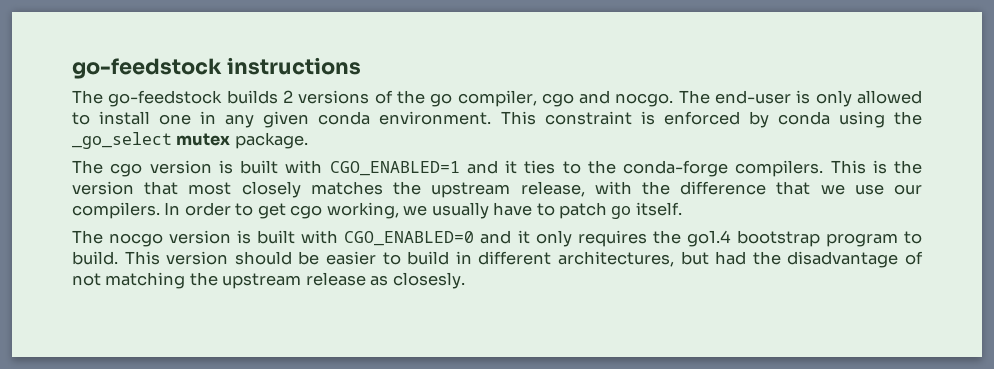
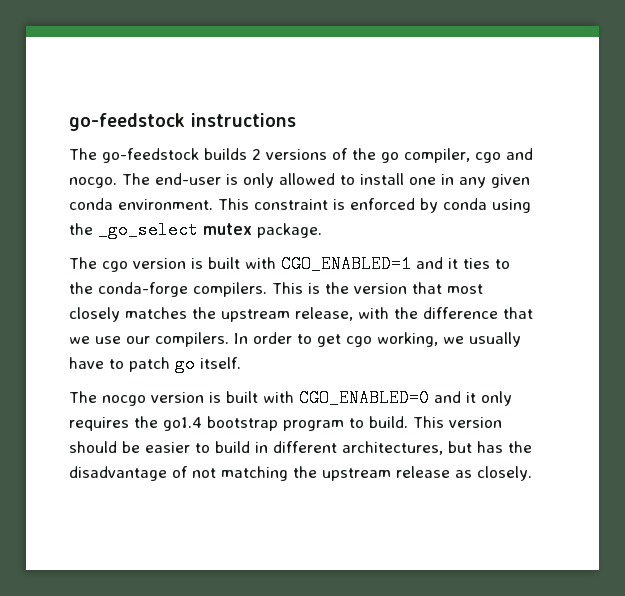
- This version should be easier to build in different architectures, but had the disadvantage of not matching the upstream release as closesly.
+ This version should be easier to build in different architectures, but has the disadvantage of not matching the upstream release as closely.

